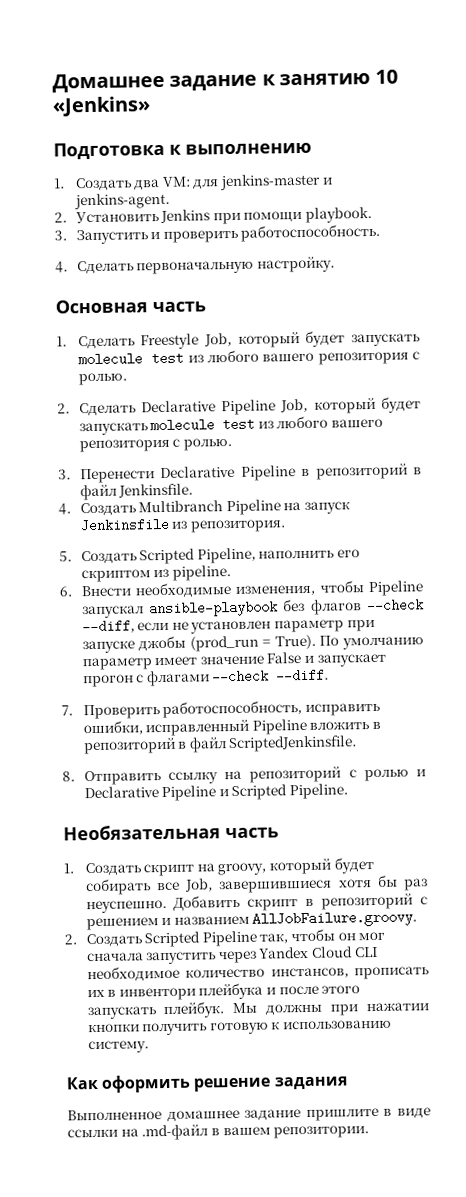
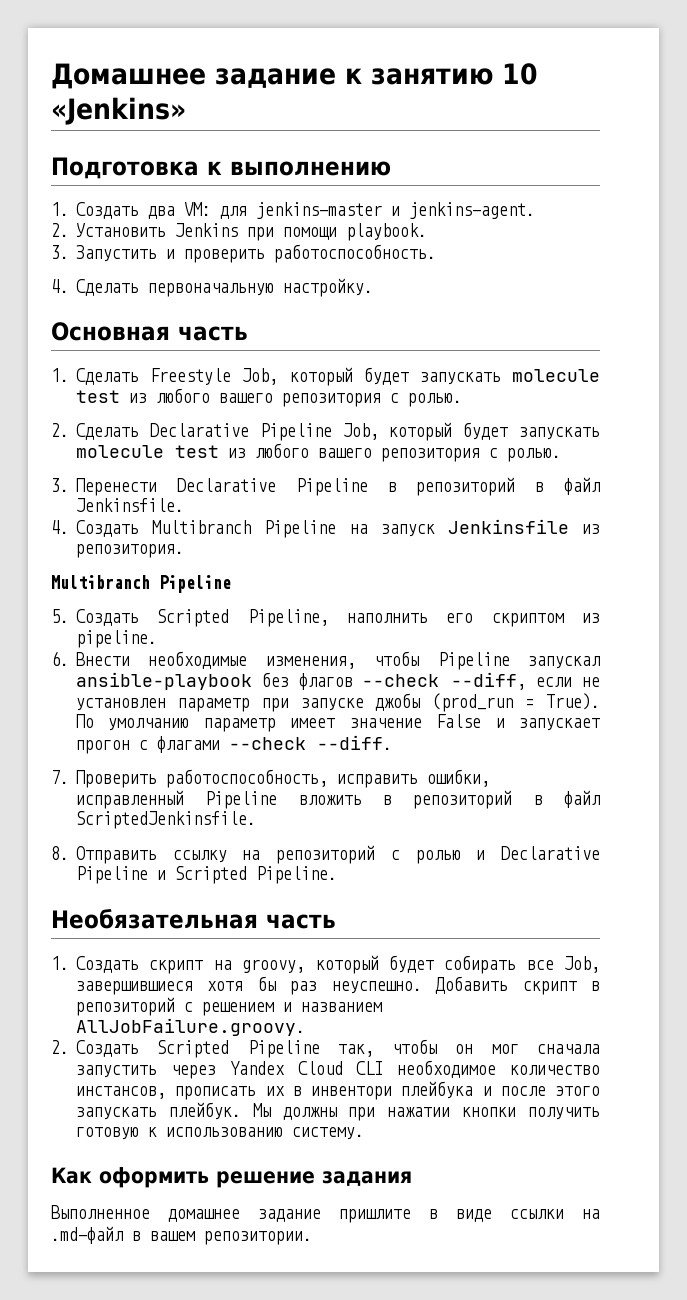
  4. Создать Multibranch Pipeline на запуск Jenkinsfile из репозитория.
+ Multibranch Pipeline

